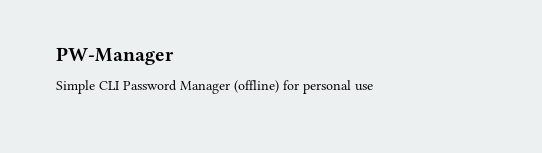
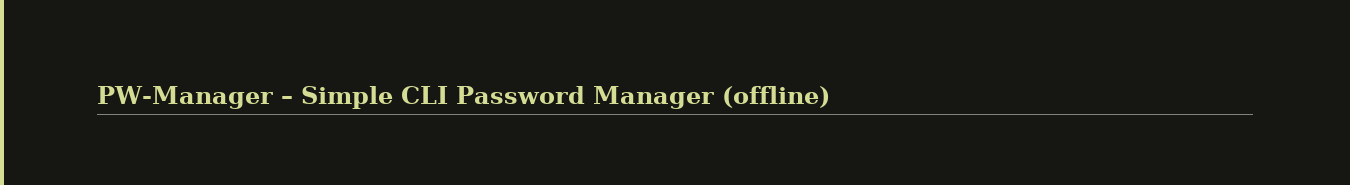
- PW-Manager
- Simple CLI Password Manager (offline) for personal use
+ PW-Manager – Simple CLI Password Manager (offline)

